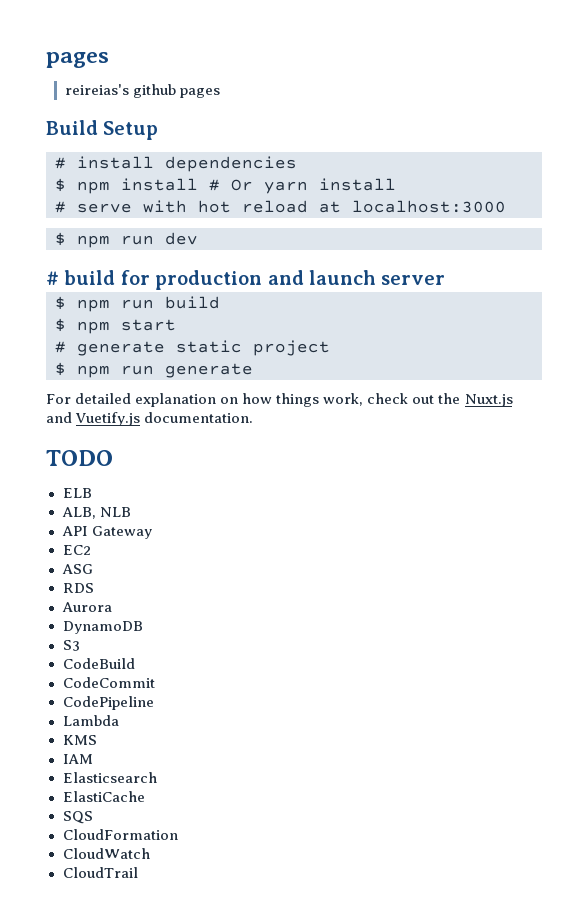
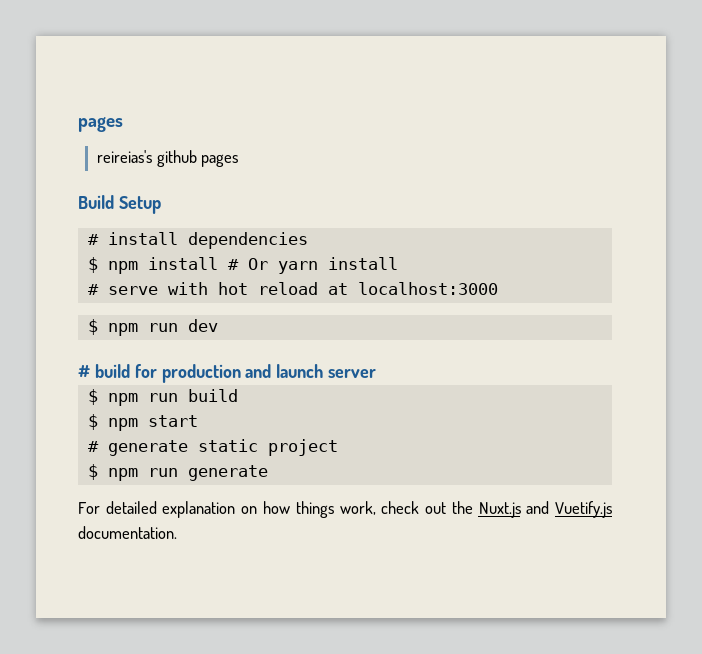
- TODO
- ELB
- ALB, NLB
- API Gateway
- EC2
- ASG
- RDS
- Aurora
- DynamoDB
- S3
- CodeBuild
- CodeCommit
- CodePipeline
- Lambda
- KMS
- IAM
- Elasticsearch
- ElastiCache
- SQS
- CloudFormation
- CloudWatch
- CloudTrail

